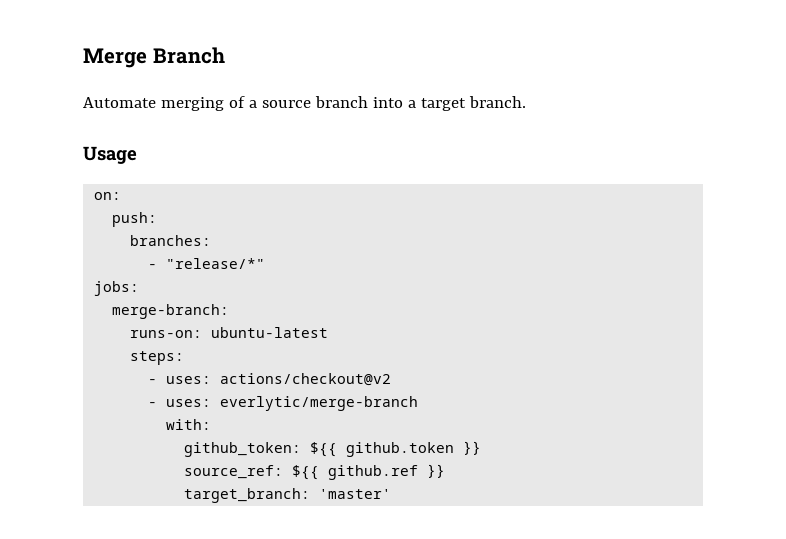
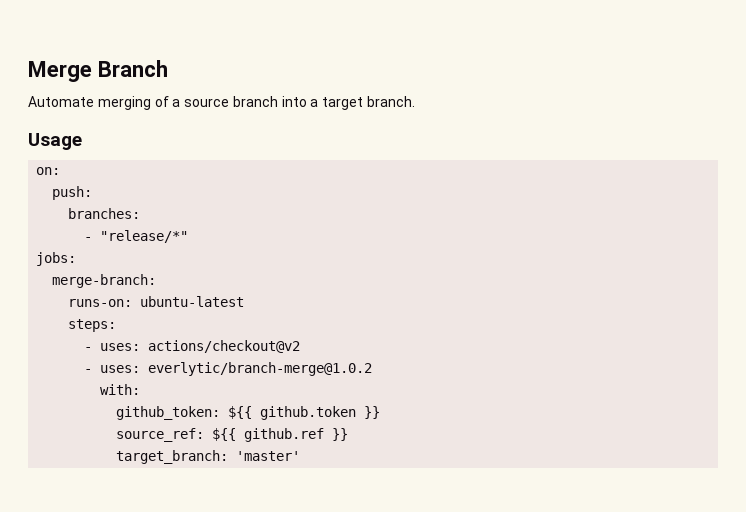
- - uses: everlytic/merge-branch
+ - uses: everlytic/branch-merge@1.0.2

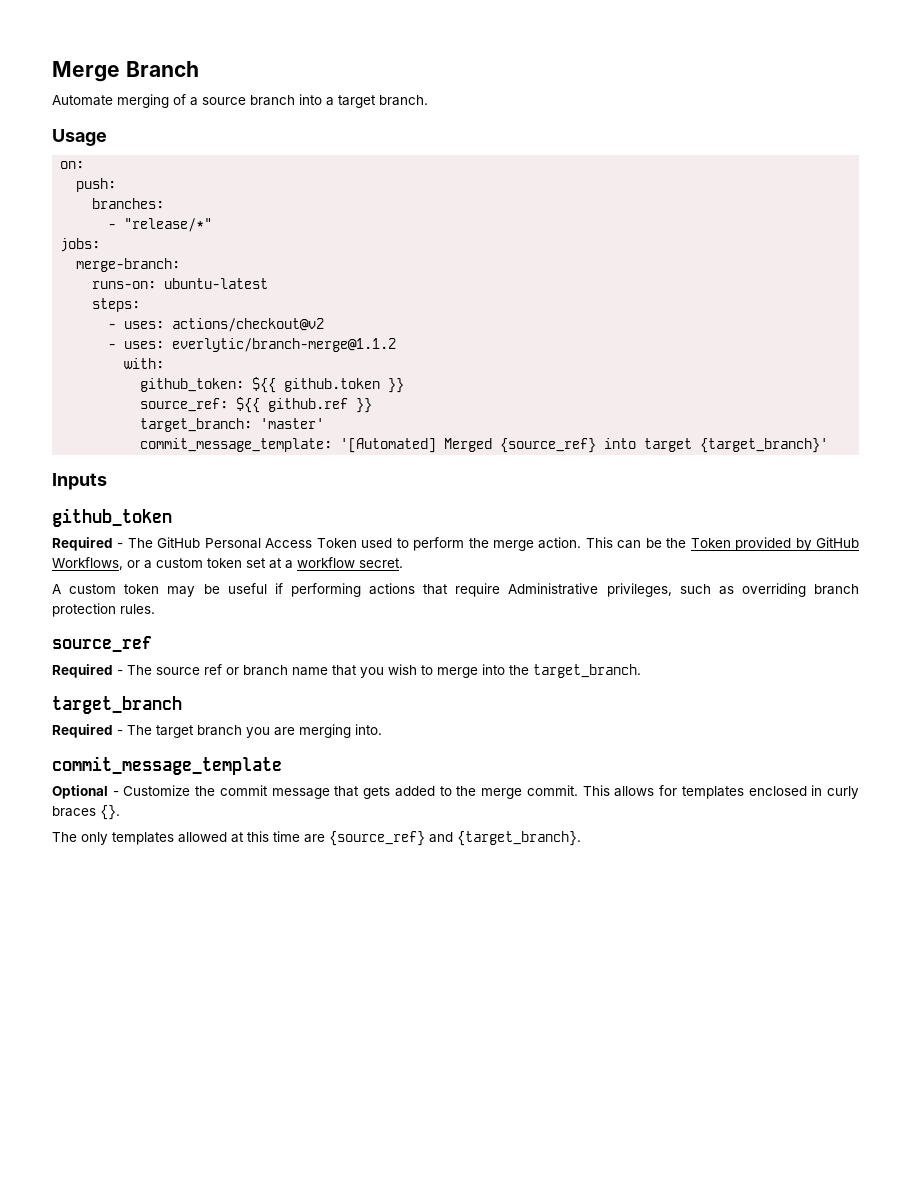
- - uses: everlytic/branch-merge@1.0.2
+ - uses: everlytic/branch-merge@1.1.2
+ commit_message_template: '[Automated] Merged {source_ref} into target {target_branch}'
+ Inputs
+ github_token
+ Required - The GitHub Personal Access Token used to perform the merge action. This can be the Token provided by GitHub Workflows, or a custom token set at a workflow secret.
+ A custom token may be useful if performing actions that require Administrative privileges, such as overriding branch protection rules.
+ source_ref
+ Required - The source ref or branch name that you wish to merge into the target_branch.
+ target_branch
+ Required - The target branch you are merging into.
+ commit_message_template
+ Optional - Customize the commit message that gets added to the merge commit. This allows for templates enclosed in curly braces {}.
+ The only templates allowed at this time are {source_ref} and {target_branch}.

